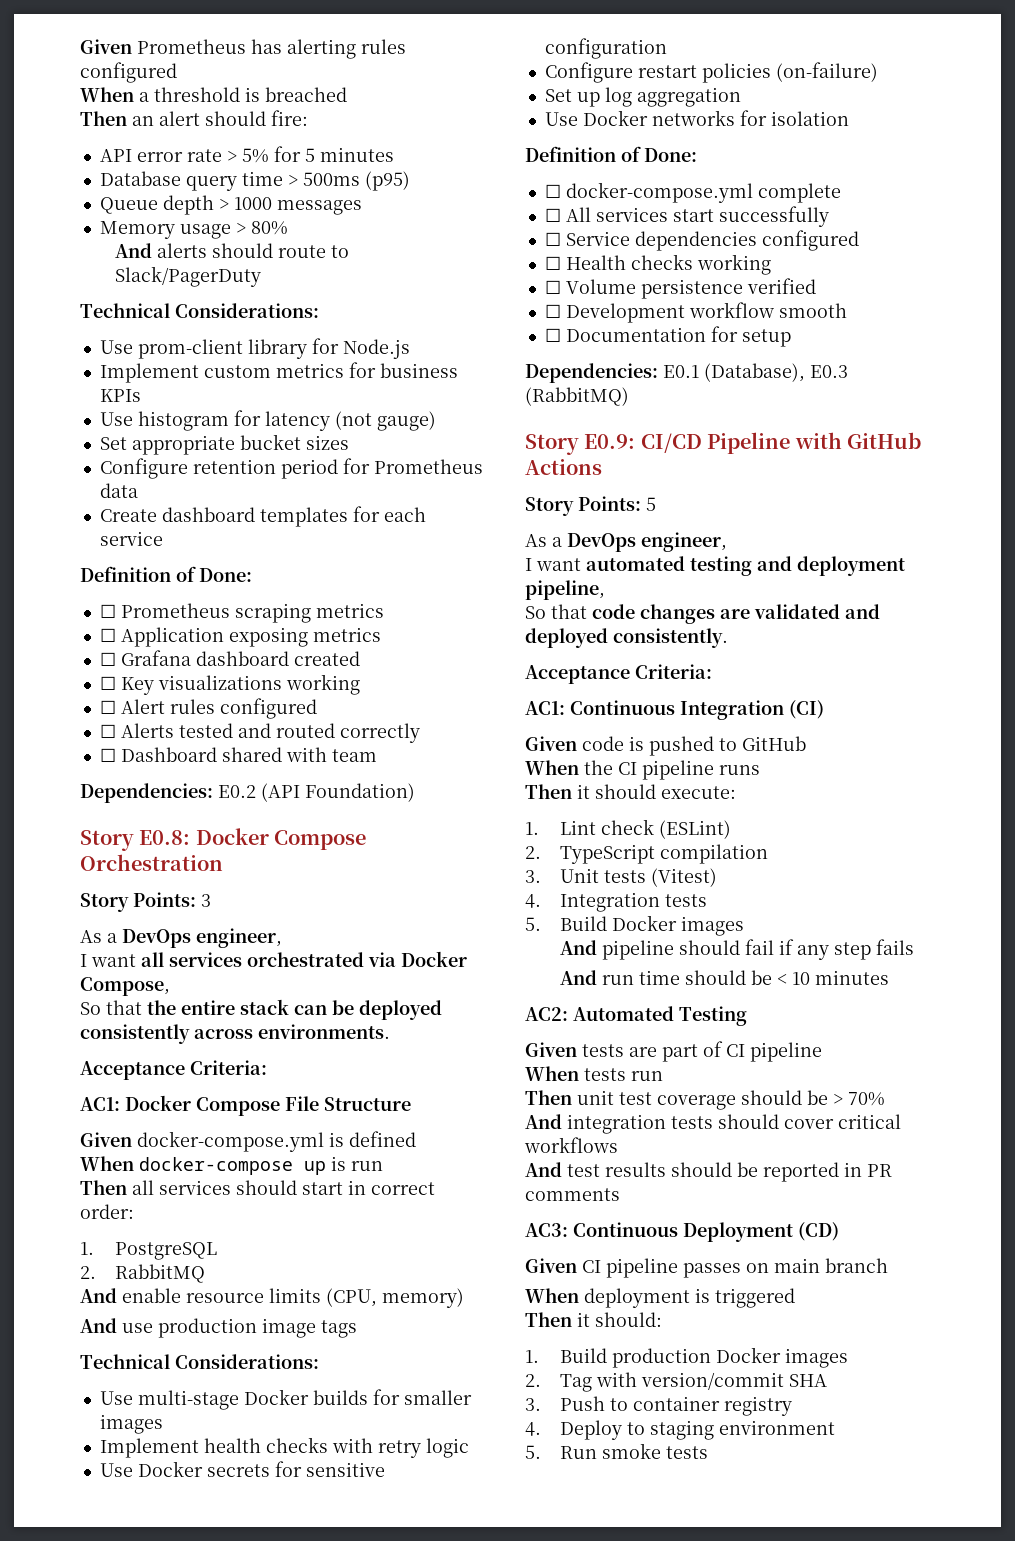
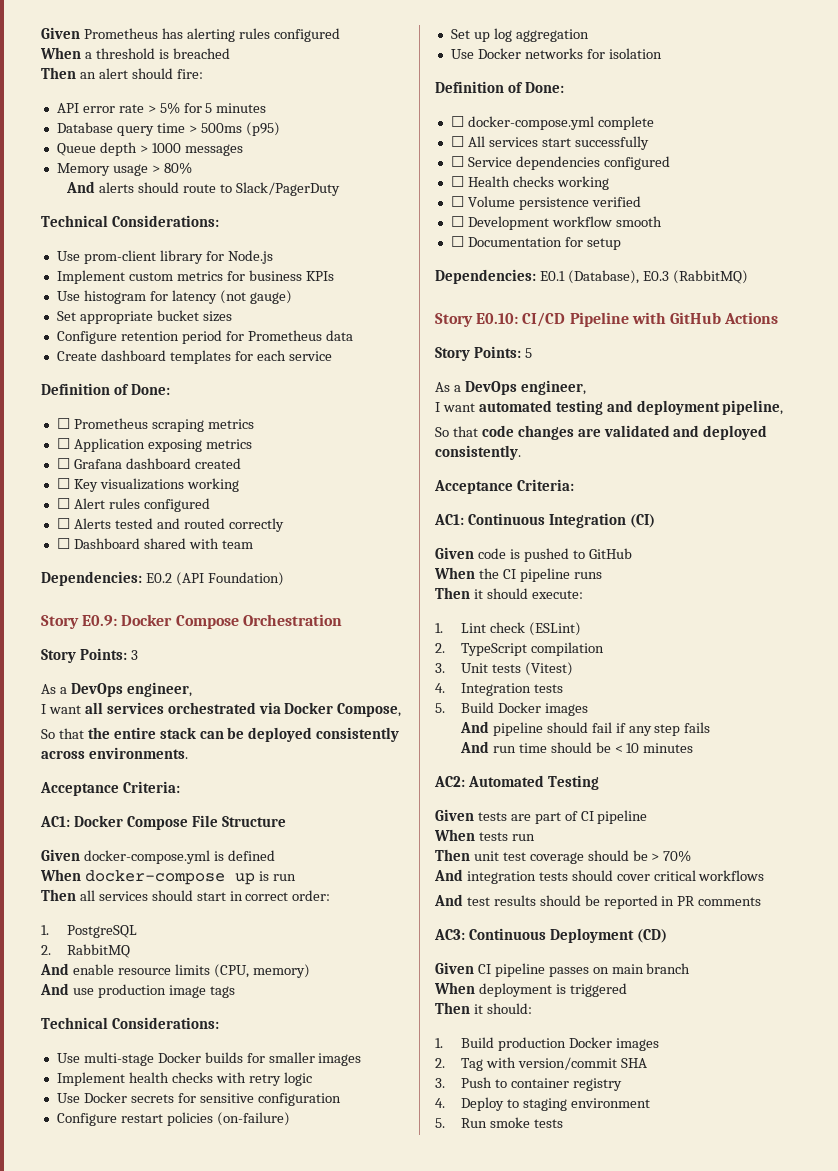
- Story E0.8: Docker Compose Orchestration
+ Story E0.9: Docker Compose Orchestration
- Story E0.9: CI/CD Pipeline with GitHub Actions
+ Story E0.10: CI/CD Pipeline with GitHub Actions

